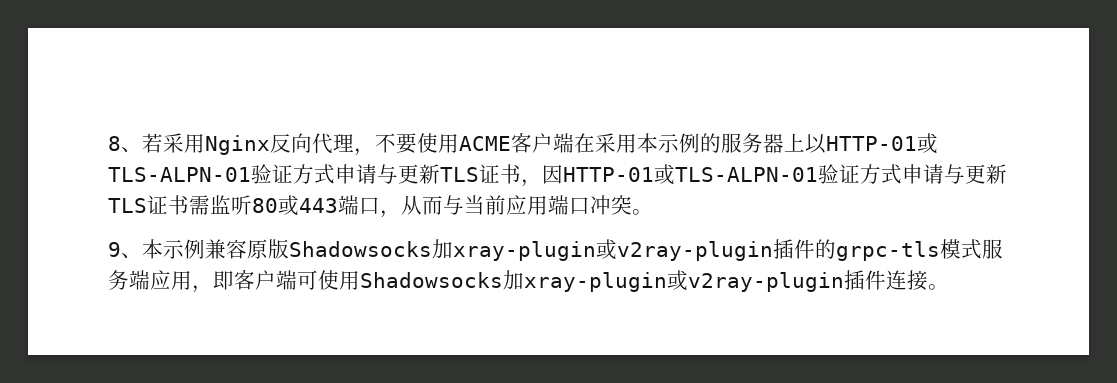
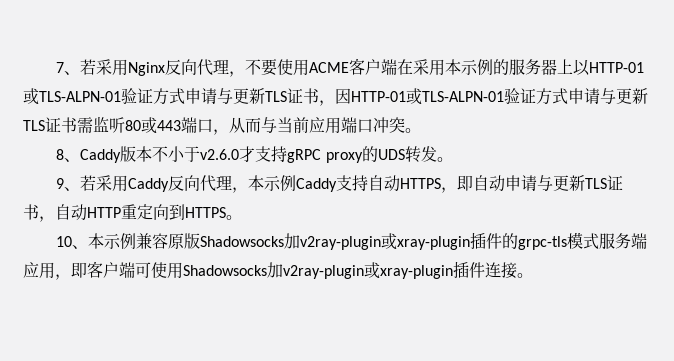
- 8、若采用Nginx反向代理，不要使用ACME客户端在采用本示例的服务器上以HTTP-01或TLS-ALPN-01验证方式申请与更新TLS证书，因HTTP-01或TLS-ALPN-01验证方式申请与更新TLS证书需监听80或443端口，从而与当前应用端口冲突。
+ 7、若采用Nginx反向代理，不要使用ACME客户端在采用本示例的服务器上以HTTP-01或TLS-ALPN-01验证方式申请与更新TLS证书，因HTTP-01或TLS-ALPN-01验证方式申请与更新TLS证书需监听80或443端口，从而与当前应用端口冲突。
- 9、本示例兼容原版Shadowsocks加xray-plugin或v2ray-plugin插件的grpc-tls模式服务端应用，即客户端可使用Shadowsocks加xray-plugin或v2ray-plugin插件连接。
+ 8、Caddy版本不小于v2.6.0才支持gRPC proxy的UDS转发。
+ 9、若采用Caddy反向代理，本示例Caddy支持自动HTTPS，即自动申请与更新TLS证书，自动HTTP重定向到HTTPS。
+ 10、本示例兼容原版Shadowsocks加v2ray-plugin或xray-plugin插件的grpc-tls模式服务端应用，即客户端可使用Shadowsocks加v2ray-plugin或xray-plugin插件连接。

